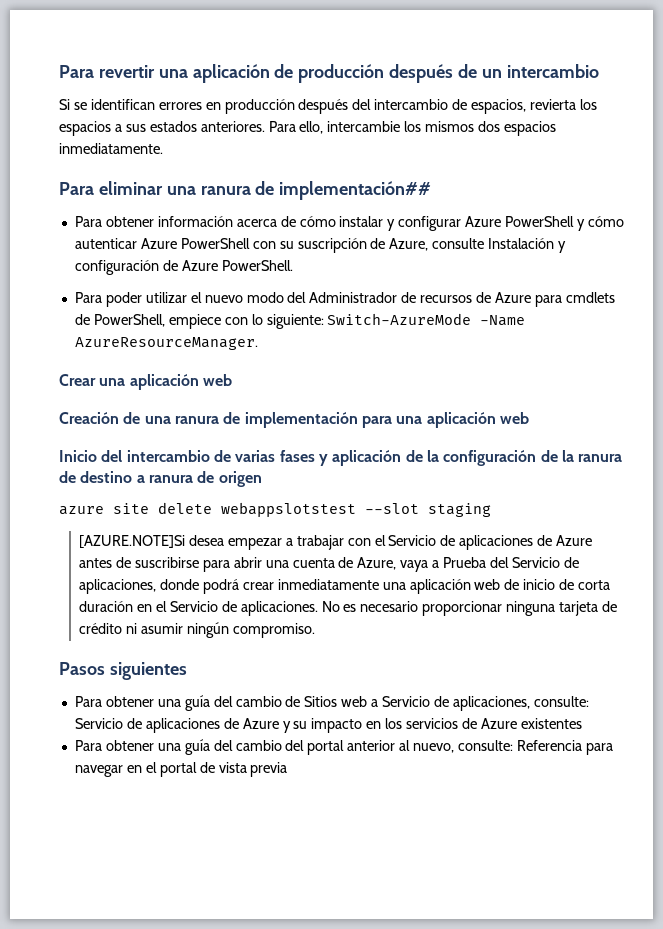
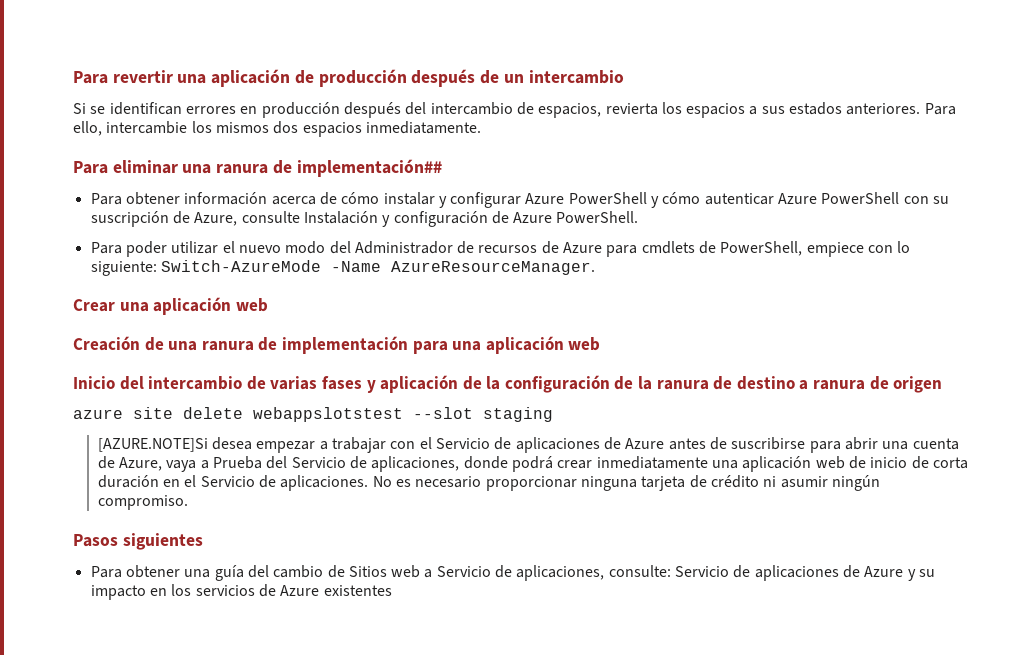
- Para obtener una guía del cambio del portal anterior al nuevo, consulte: Referencia para navegar en el portal de vista previa

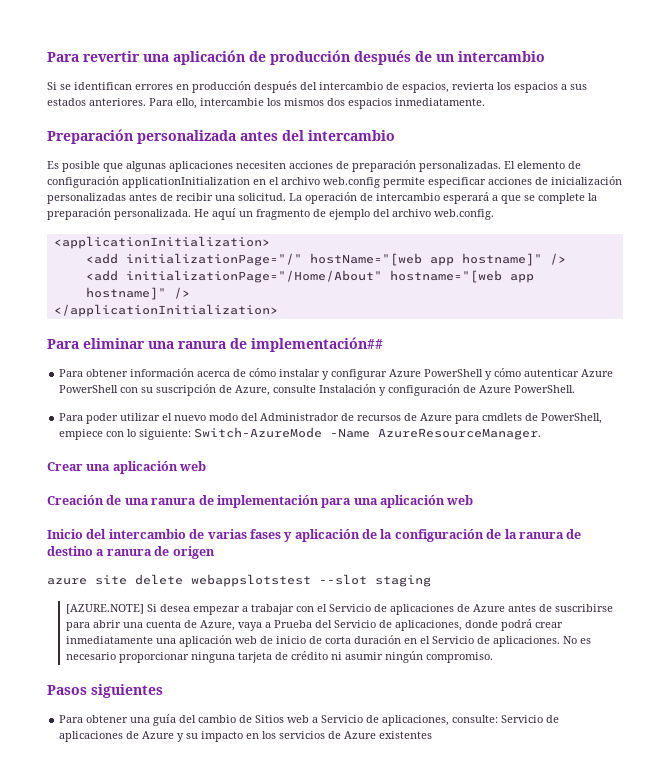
+ Preparación personalizada antes del intercambio
+ Es posible que algunas aplicaciones necesiten acciones de preparación personalizadas. El elemento de configuración applicationInitialization en el archivo web.config permite especificar acciones de inicialización personalizadas antes de recibir una solicitud. La operación de intercambio esperará a que se complete la preparación personalizada. He aquí un fragmento de ejemplo del archivo web.config.
+ <applicationInitialization>
+ <add initializationPage="/" hostName="[web app hostname]" />
+ <add initializationPage="/Home/About" hostname="[web app hostname]" />
+ </applicationInitialization>
- [AZURE.NOTE]Si desea empezar a trabajar con el Servicio de aplicaciones de Azure antes de suscribirse para abrir una cuenta de Azure, vaya a Prueba del Servicio de aplicaciones, donde podrá crear inmediatamente una aplicación web de inicio de corta duración en el Servicio de aplicaciones.
+ [AZURE.NOTE] Si desea empezar a trabajar con el Servicio de aplicaciones de Azure antes de suscribirse para abrir una cuenta de Azure, vaya a Prueba del Servicio de aplicaciones, donde podrá crear inmediatamente una aplicación web de inicio de corta duración en el Servicio de aplicaciones.

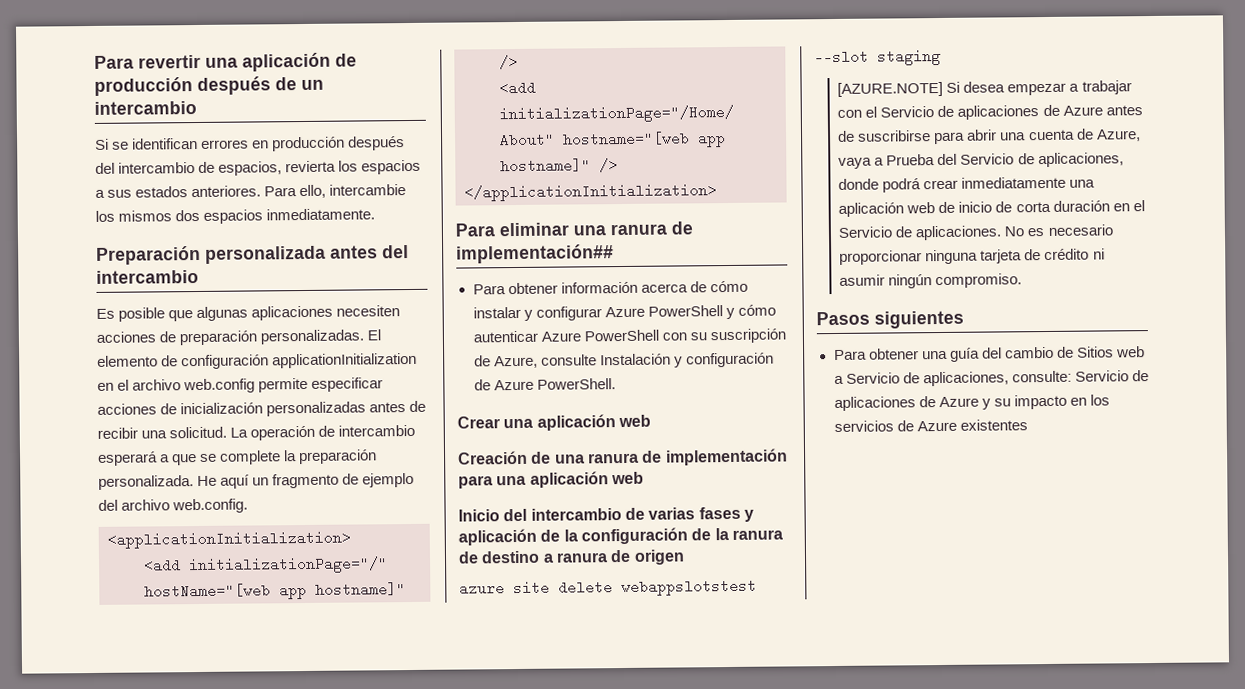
- Para poder utilizar el nuevo modo del Administrador de recursos de Azure para cmdlets de PowerShell, empiece con lo siguiente: Switch-AzureMode -Name AzureResourceManager.

